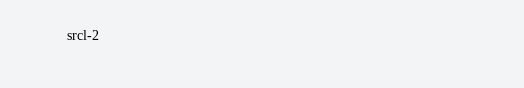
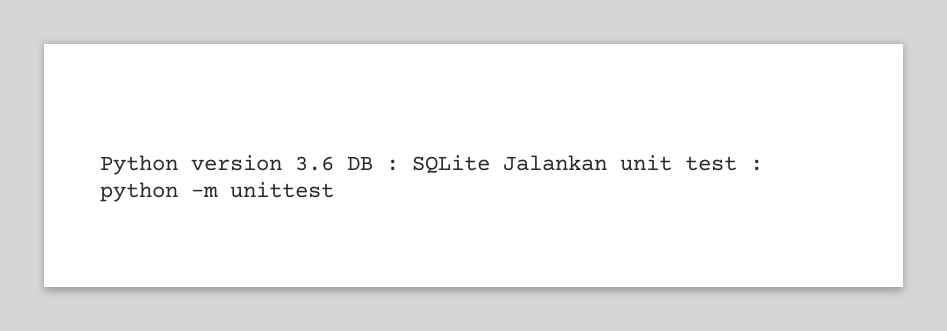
- srcl-2
+ Python version 3.6 DB : SQLite Jalankan unit test : python -m unittest

